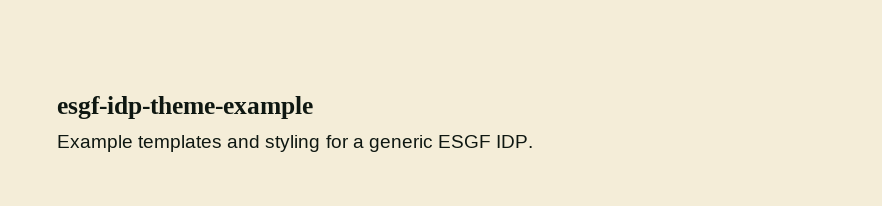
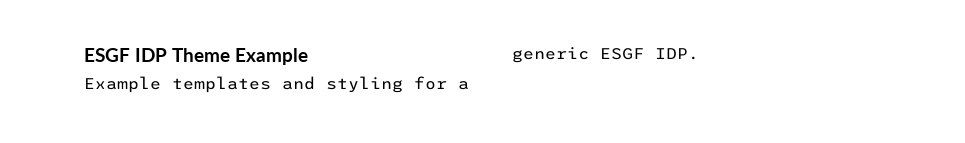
- esgf-idp-theme-example
+ ESGF IDP Theme Example

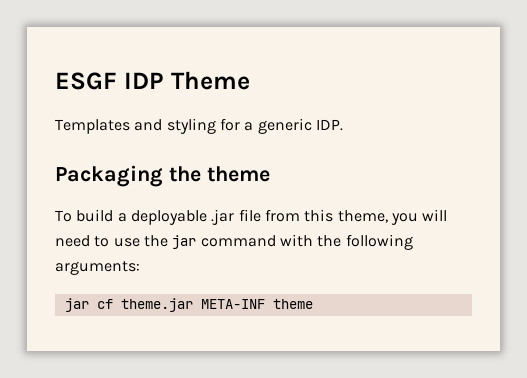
- ESGF IDP Theme Example
- Example templates and styling for a generic ESGF IDP.
+ ESGF IDP Theme
+ Templates and styling for a generic IDP.
+ Packaging the theme
+ To build a deployable .jar file from this theme, you will need to use the jar command with the following arguments:
+ jar cf theme.jar META-INF theme

